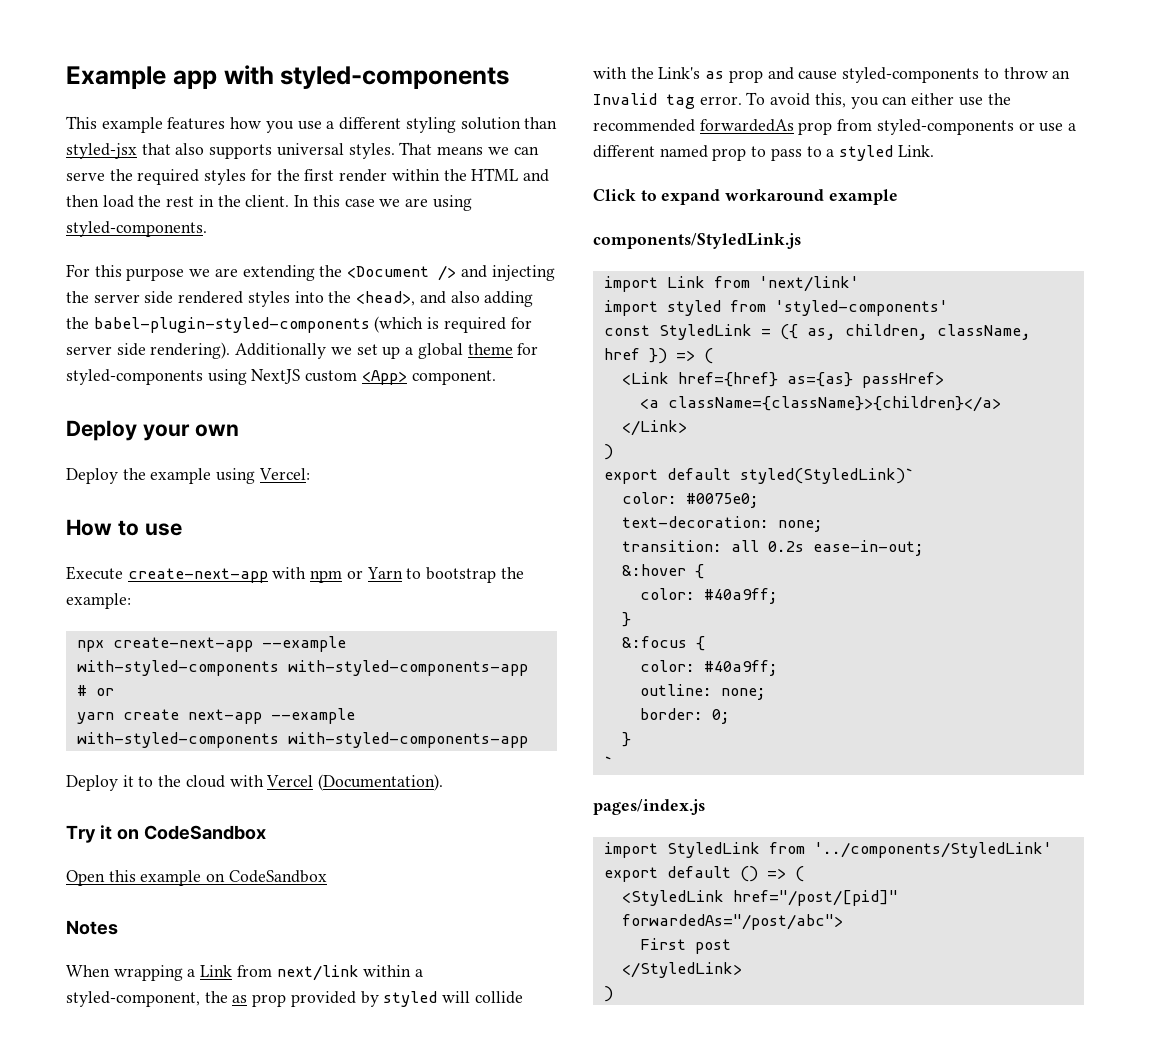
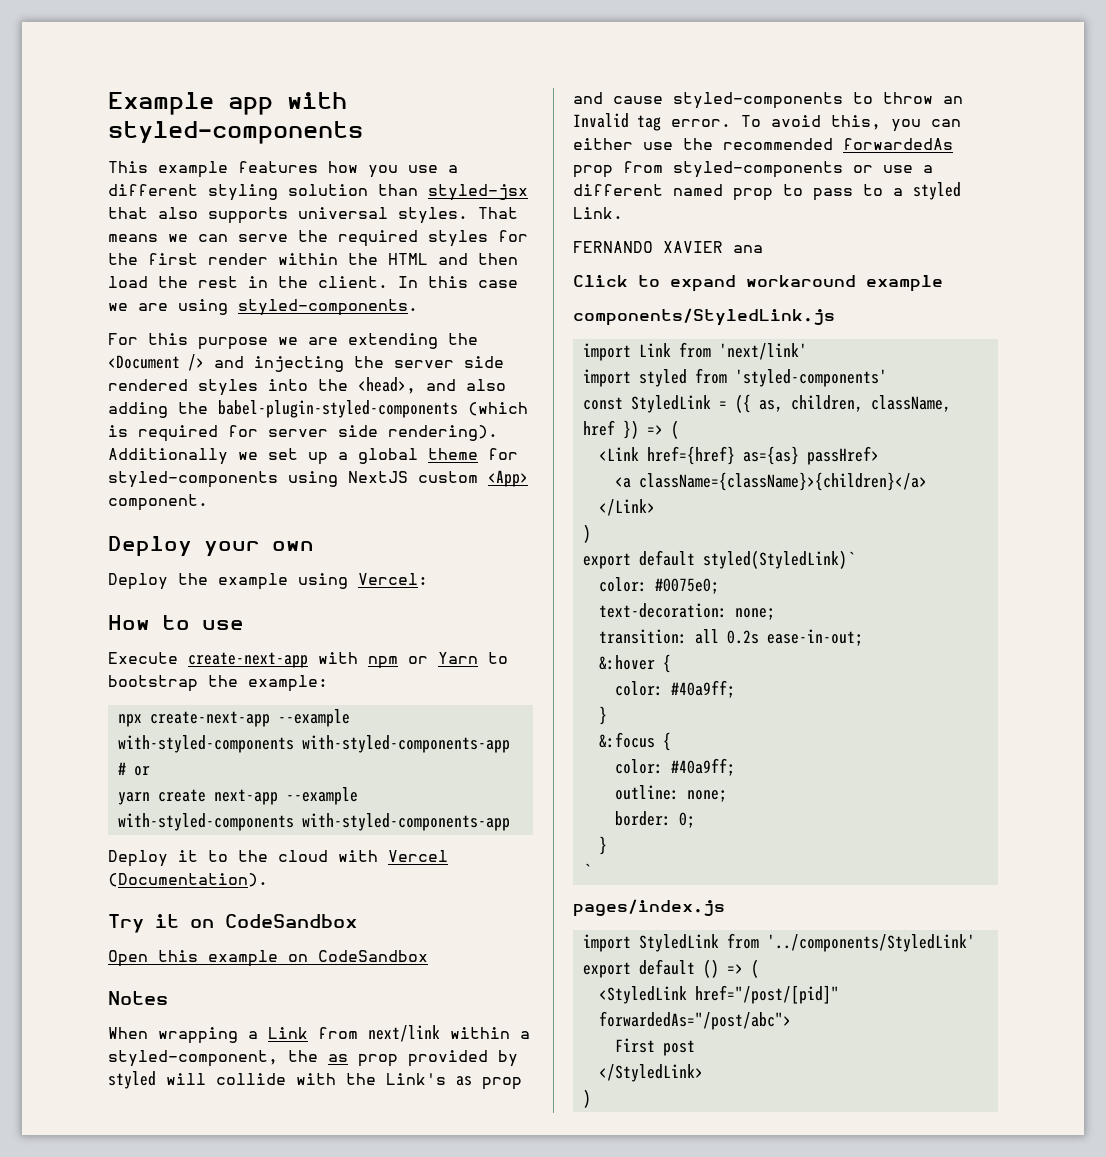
+ FERNANDO XAVIER ana

